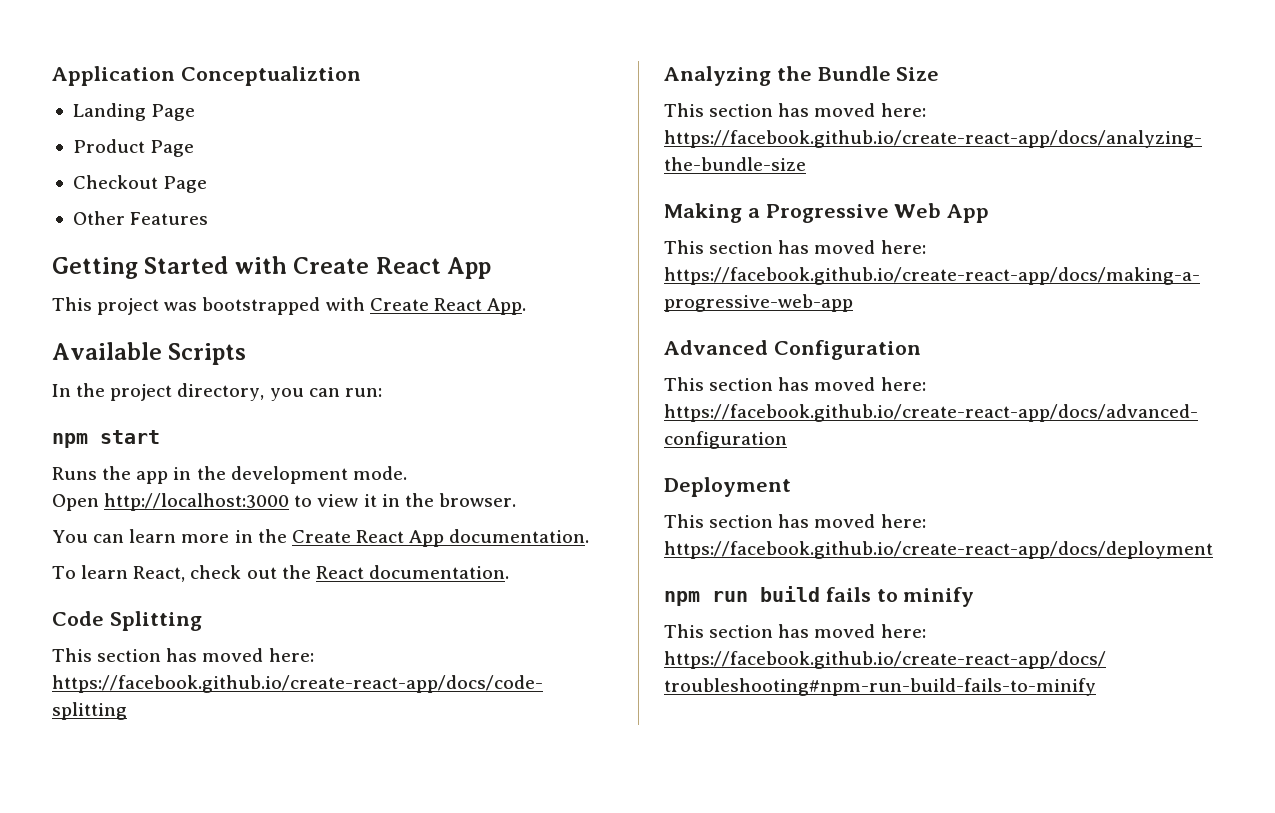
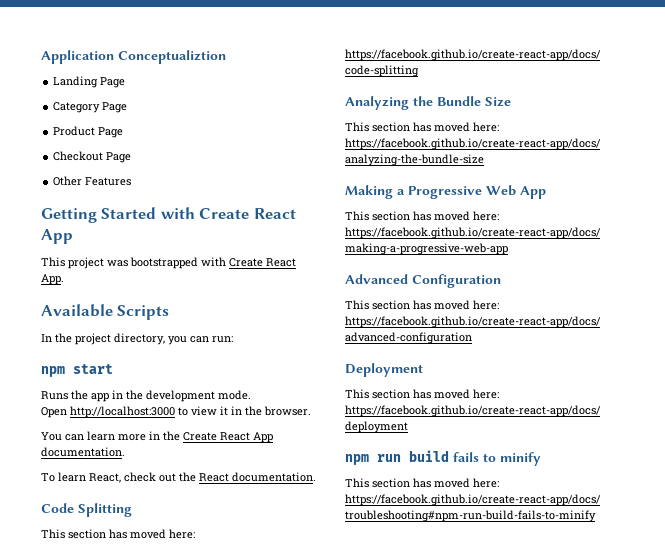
+ Category Page

